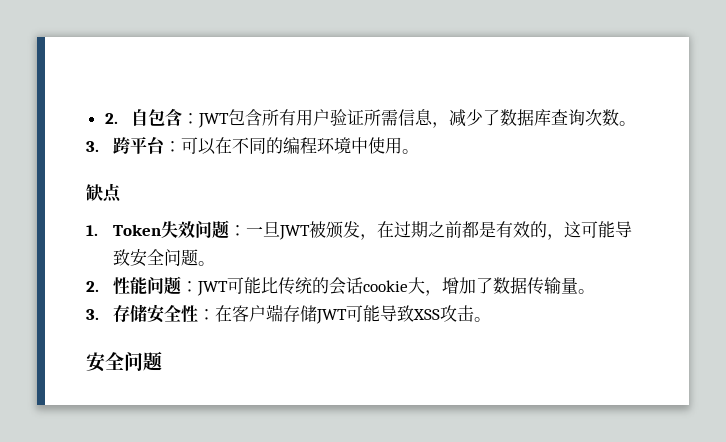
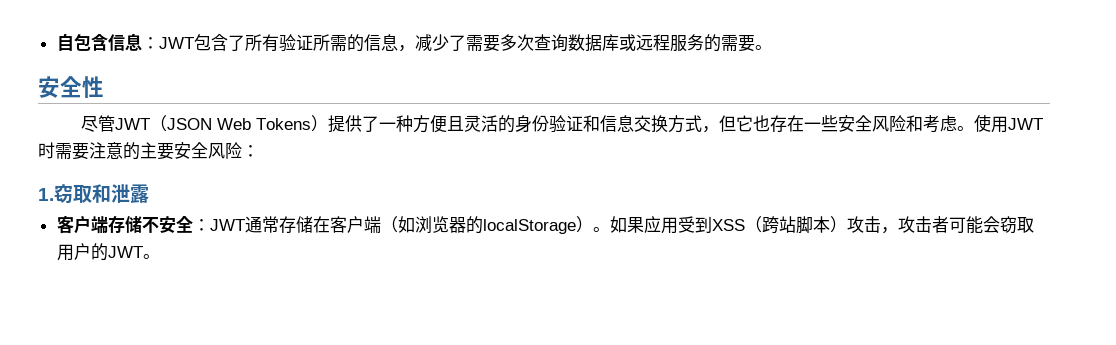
- 2.自包含：JWT包含所有用户验证所需信息，减少了数据库查询次数。
- 3.跨平台：可以在不同的编程环境中使用。
- 缺点
- 1. Token失效问题：一旦JWT被颁发，在过期之前都是有效的，这可能导致安全问题。
- 2.性能问题：JWT可能比传统的会话cookie大，增加了数据传输量。
- 3.存储安全性：在客户端存储JWT可能导致XSS攻击。
- 安全问题
+ 自包含信息：JWT包含了所有验证所需的信息，减少了需要多次查询数据库或远程服务的需要。
+ 安全性
+ 尽管JWT（JSON Web Tokens）提供了一种方便且灵活的身份验证和信息交换方式，但它也存在一些安全风险和考虑。使用JWT时需要注意的主要安全风险：
+ 1.窃取和泄露
+ 客户端存储不安全：JWT通常存储在客户端（如浏览器的localStorage）。如果应用受到XSS（跨站脚本）攻击，攻击者可能会窃取用户的JWT。

